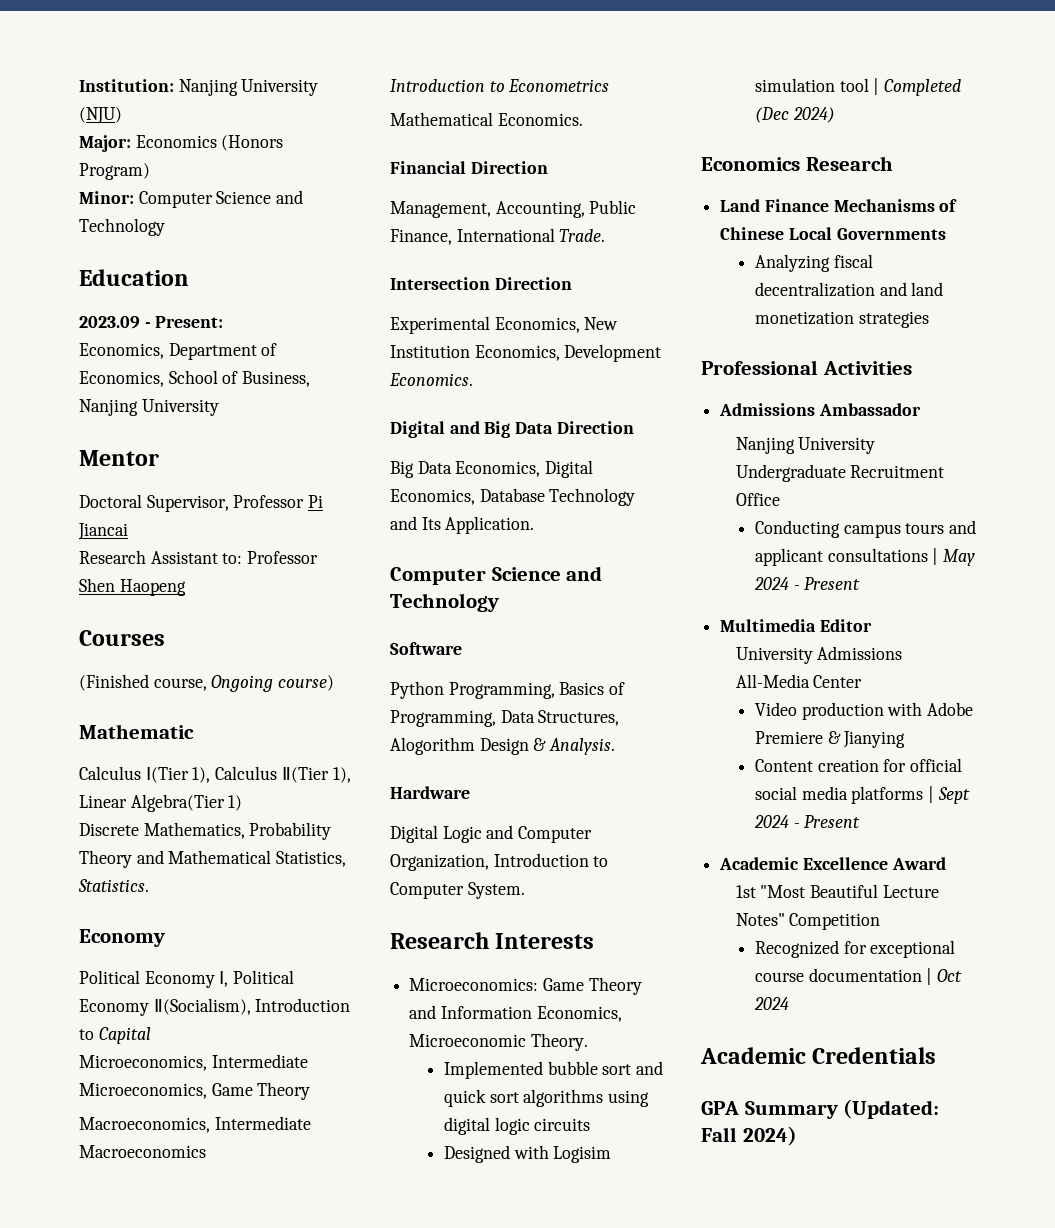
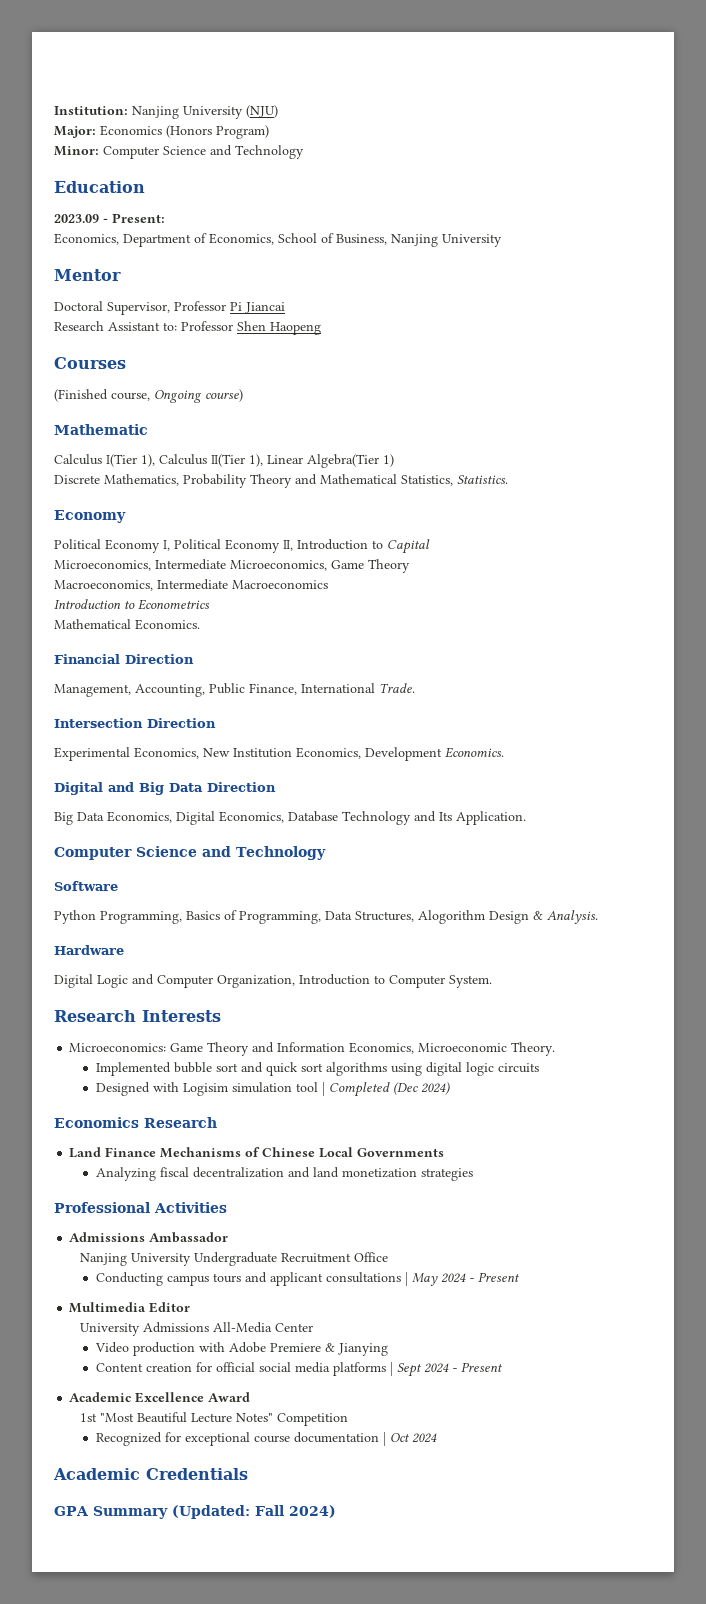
- Political Economy Ⅰ, Political Economy Ⅱ(Socialism), Introduction to Capital
+ Political Economy Ⅰ, Political Economy Ⅱ, Introduction to Capital

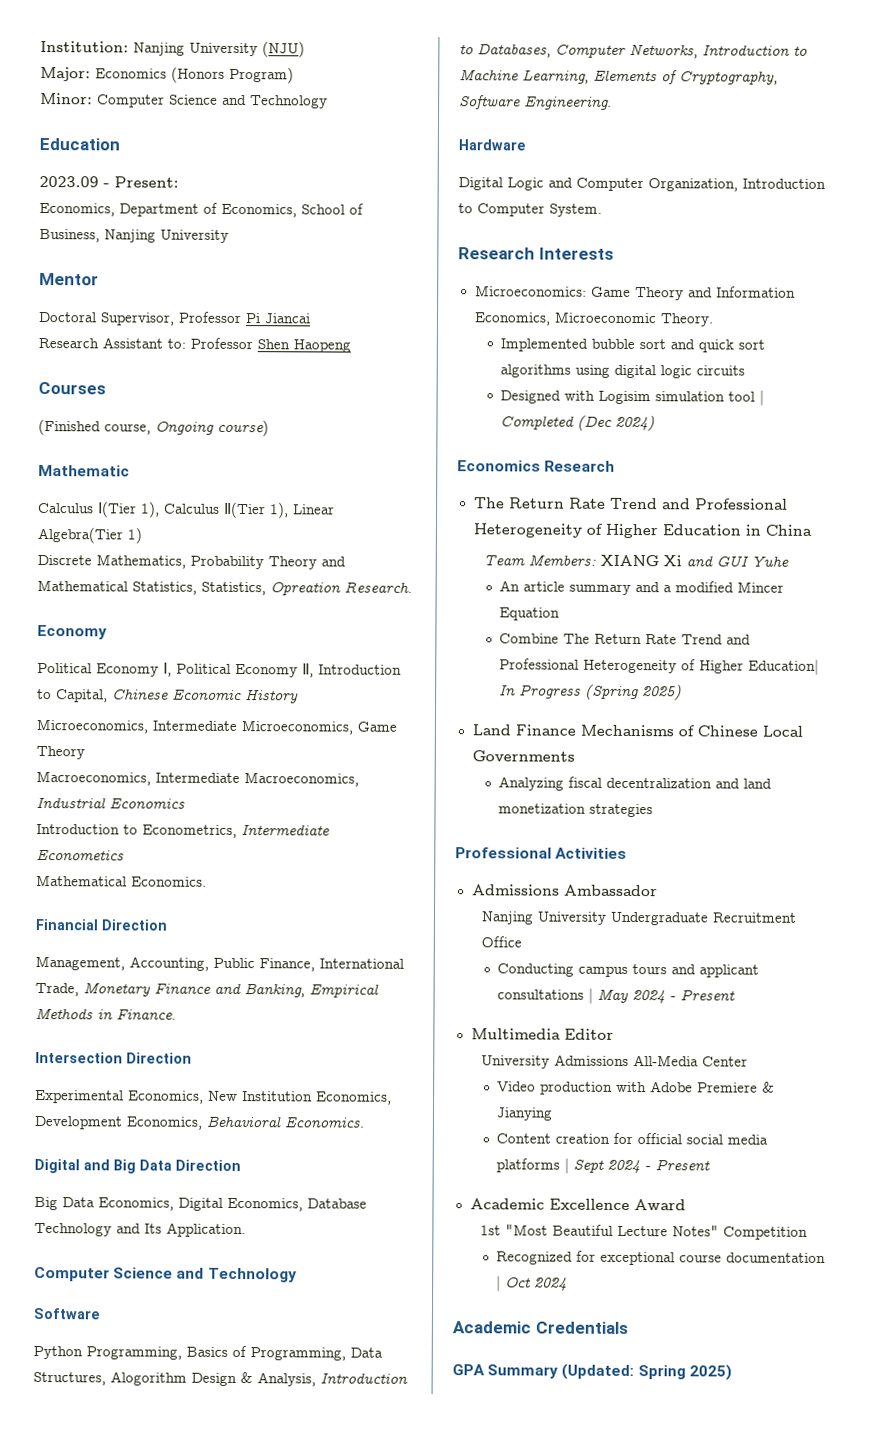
- Discrete Mathematics, Probability Theory and Mathematical Statistics, Statistics.
+ Discrete Mathematics, Probability Theory and Mathematical Statistics, Statistics, Opreation Research.
- Political Economy Ⅰ, Political Economy Ⅱ, Introduction to Capital
+ Political Economy Ⅰ, Political Economy Ⅱ, Introduction to Capital, Chinese Economic History
- Macroeconomics, Intermediate Macroeconomics
- Introduction to Econometrics
+ Macroeconomics, Intermediate Macroeconomics, Industrial Economics
+ Introduction to Econometrics, Intermediate Econometics
- Management, Accounting, Public Finance, International Trade.
+ Management, Accounting, Public Finance, International Trade, Monetary Finance and Banking, Empirical Methods in Finance.
- Experimental Economics, New Institution Economics, Development Economics.
+ Experimental Economics, New Institution Economics, Development Economics, Behavioral Economics.
- Python Programming, Basics of Programming, Data Structures, Alogorithm Design & Analysis.
+ Python Programming, Basics of Programming, Data Structures, Alogorithm Design & Analysis, Introduction to Databases, Computer Networks, Introduction to Machine Learning, Elements of Cryptography, Software Engineering.
+ The Return Rate Trend and Professional Heterogeneity of Higher Education in China
+ Team Members: XIANG Xi and GUI Yuhe
+ An article summary and a modified Mincer Equation
+ Combine The Return Rate Trend and Professional Heterogeneity of Higher Education| In Progress (Spring 2025)
- GPA Summary (Updated: Fall 2024)
+ GPA Summary (Updated: Spring 2025)

